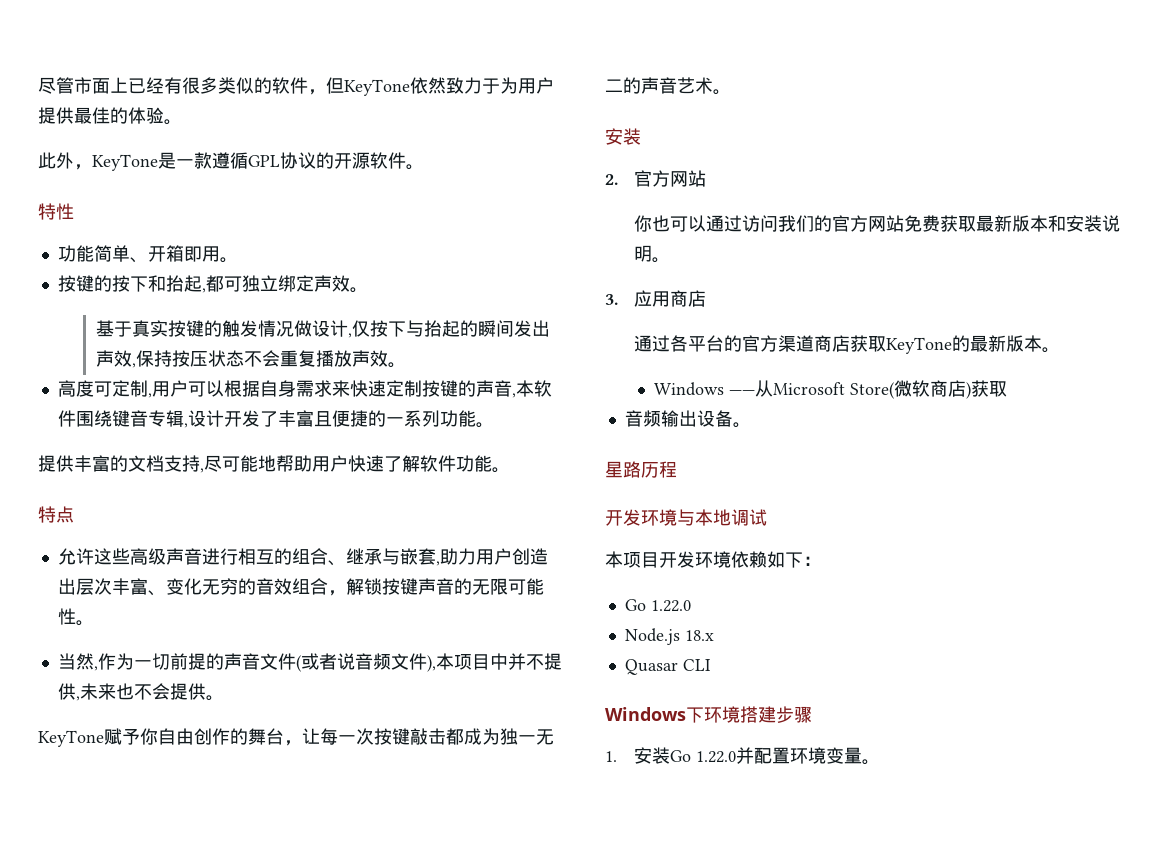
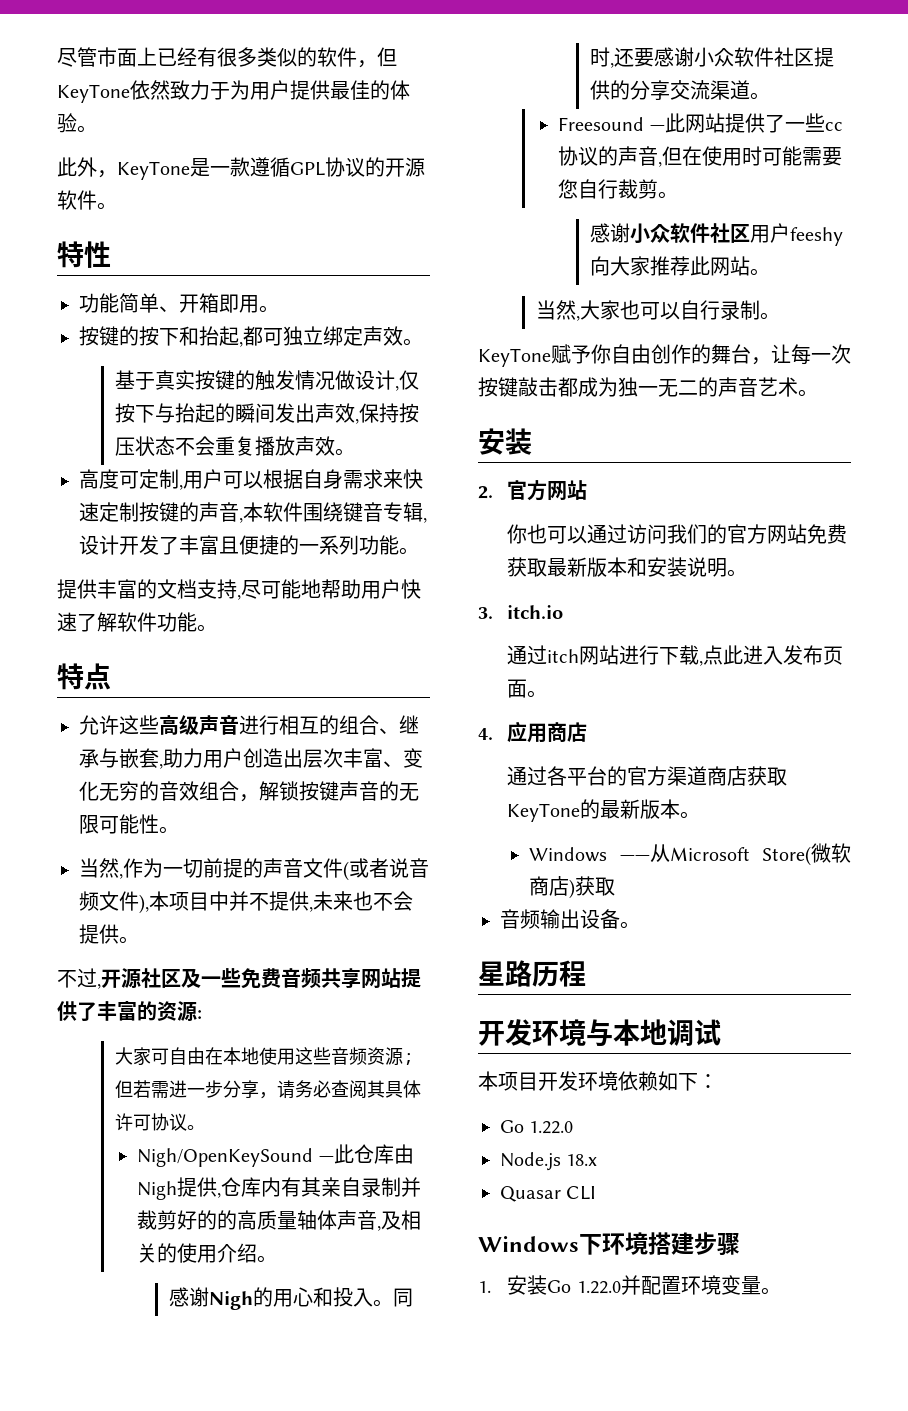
+ 不过,开源社区及一些免费音频共享网站提供了丰富的资源:
+ 大家可自由在本地使用这些音频资源;但若需进一步分享，请务必查阅其具体许可协议。
+ Nigh/OpenKeySound —此仓库由Nigh提供,仓库内有其亲自录制并裁剪好的的高质量轴体声音,及相关的使用介绍。
+ 感谢Nigh的用心和投入。同时,还要感谢小众软件社区提供的分享交流渠道。
+ Freesound —此网站提供了一些cc协议的声音,但在使用时可能需要您自行裁剪。
+ 感谢小众软件社区用户feeshy向大家推荐此网站。
+ 当然,大家也可以自行录制。
- 3.应用商店
+ 3. itch.io
+ 通过itch网站进行下载,点此进入发布页面。
+ 4.应用商店

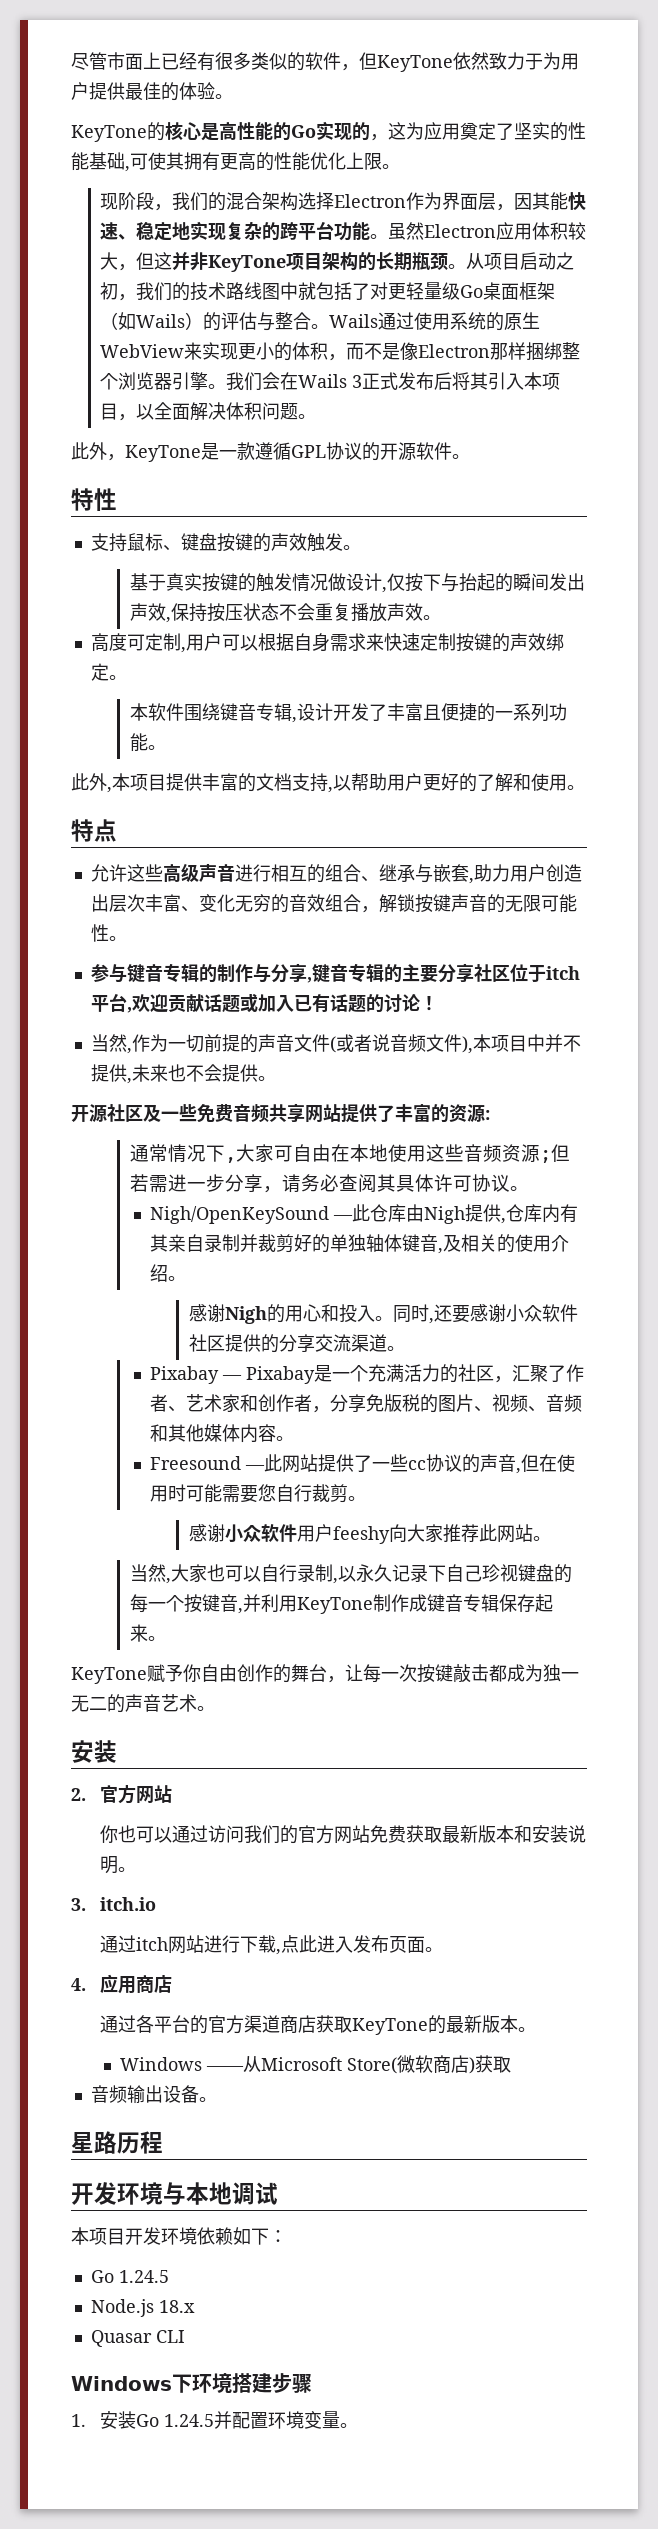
+ KeyTone的核心是高性能的Go实现的，这为应用奠定了坚实的性能基础,可使其拥有更高的性能优化上限。
+ 现阶段，我们的混合架构选择Electron作为界面层，因其能快速、稳定地实现复杂的跨平台功能。虽然Electron应用体积较大，但这并非KeyTone项目架构的长期瓶颈。从项目启动之初，我们的技术路线图中就包括了对更轻量级Go桌面框架（如Wails）的评估与整合。Wails通过使用系统的原生WebView来实现更小的体积，而不是像Electron那样捆绑整个浏览器引擎。我们会在Wails 3正式发布后将其引入本项目，以全面解决体积问题。
- 功能简单、开箱即用。
- 按键的按下和抬起,都可独立绑定声效。
+ 支持鼠标、键盘按键的声效触发。
- 高度可定制,用户可以根据自身需求来快速定制按键的声音,本软件围绕键音专辑,设计开发了丰富且便捷的一系列功能。
+ 高度可定制,用户可以根据自身需求来快速定制按键的声效绑定。
+ 本软件围绕键音专辑,设计开发了丰富且便捷的一系列功能。
- 提供丰富的文档支持,尽可能地帮助用户快速了解软件功能。
+ 此外,本项目提供丰富的文档支持,以帮助用户更好的了解和使用。
+ 参与键音专辑的制作与分享,键音专辑的主要分享社区位于itch平台,欢迎贡献话题或加入已有话题的讨论！
- 不过,开源社区及一些免费音频共享网站提供了丰富的资源:
+ 开源社区及一些免费音频共享网站提供了丰富的资源:
- 大家可自由在本地使用这些音频资源;但若需进一步分享，请务必查阅其具体许可协议。
+ 通常情况下,大家可自由在本地使用这些音频资源;但若需进一步分享，请务必查阅其具体许可协议。
- Nigh/OpenKeySound —此仓库由Nigh提供,仓库内有其亲自录制并裁剪好的的高质量轴体声音,及相关的使用介绍。
+ Nigh/OpenKeySound —此仓库由Nigh提供,仓库内有其亲自录制并裁剪好的单独轴体键音,及相关的使用介绍。
+ Pixabay — Pixabay是一个充满活力的社区，汇聚了作者、艺术家和创作者，分享免版税的图片、视频、音频和其他媒体内容。
- 感谢小众软件社区用户feeshy向大家推荐此网站。
+ 感谢小众软件用户feeshy向大家推荐此网站。
- 当然,大家也可以自行录制。
+ 当然,大家也可以自行录制,以永久记录下自己珍视键盘的每一个按键音,并利用KeyTone制作成键音专辑保存起来。
  本项目开发环境依赖如下：
- Go 1.22.0
+ Go 1.24.5
- 1.安装Go 1.22.0并配置环境变量。
+ 1.安装Go 1.24.5并配置环境变量。

